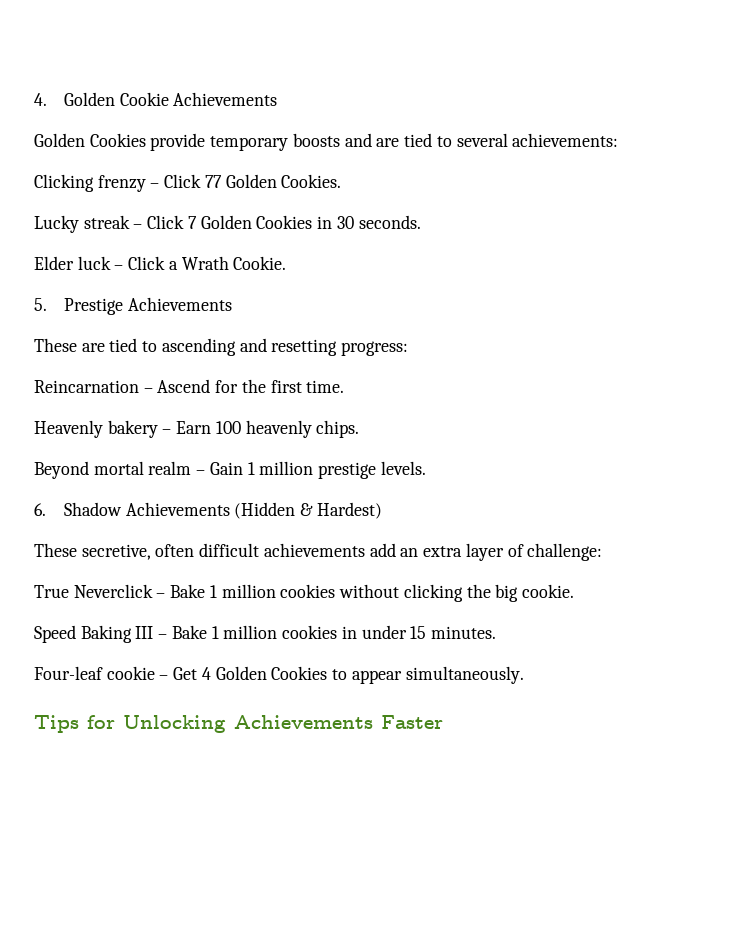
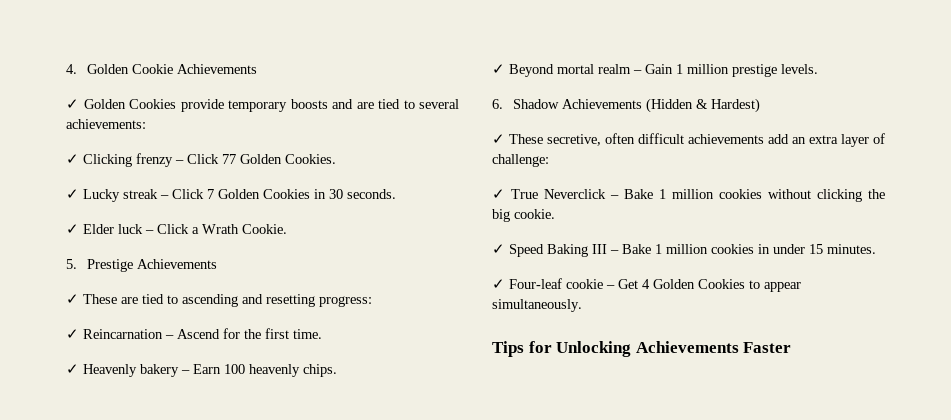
- Golden Cookies provide temporary boosts and are tied to several achievements:
+ ✓ Golden Cookies provide temporary boosts and are tied to several achievements:
- Clicking frenzy – Click 77 Golden Cookies.
+ ✓ Clicking frenzy – Click 77 Golden Cookies.
- Lucky streak – Click 7 Golden Cookies in 30 seconds.
+ ✓ Lucky streak – Click 7 Golden Cookies in 30 seconds.
- Elder luck – Click a Wrath Cookie.
+ ✓ Elder luck – Click a Wrath Cookie.
- These are tied to ascending and resetting progress:
+ ✓ These are tied to ascending and resetting progress:
- Reincarnation – Ascend for the first time.
+ ✓ Reincarnation – Ascend for the first time.
- Heavenly bakery – Earn 100 heavenly chips.
+ ✓ Heavenly bakery – Earn 100 heavenly chips.
- Beyond mortal realm – Gain 1 million prestige levels.
+ ✓ Beyond mortal realm – Gain 1 million prestige levels.
- These secretive, often difficult achievements add an extra layer of challenge:
+ ✓ These secretive, often difficult achievements add an extra layer of challenge:
- True Neverclick – Bake 1 million cookies without clicking the big cookie.
+ ✓ True Neverclick – Bake 1 million cookies without clicking the big cookie.
- Speed Baking III – Bake 1 million cookies in under 15 minutes.
+ ✓ Speed Baking III – Bake 1 million cookies in under 15 minutes.
- Four-leaf cookie – Get 4 Golden Cookies to appear simultaneously.
+ ✓ Four-leaf cookie – Get 4 Golden Cookies to appear simultaneously.

